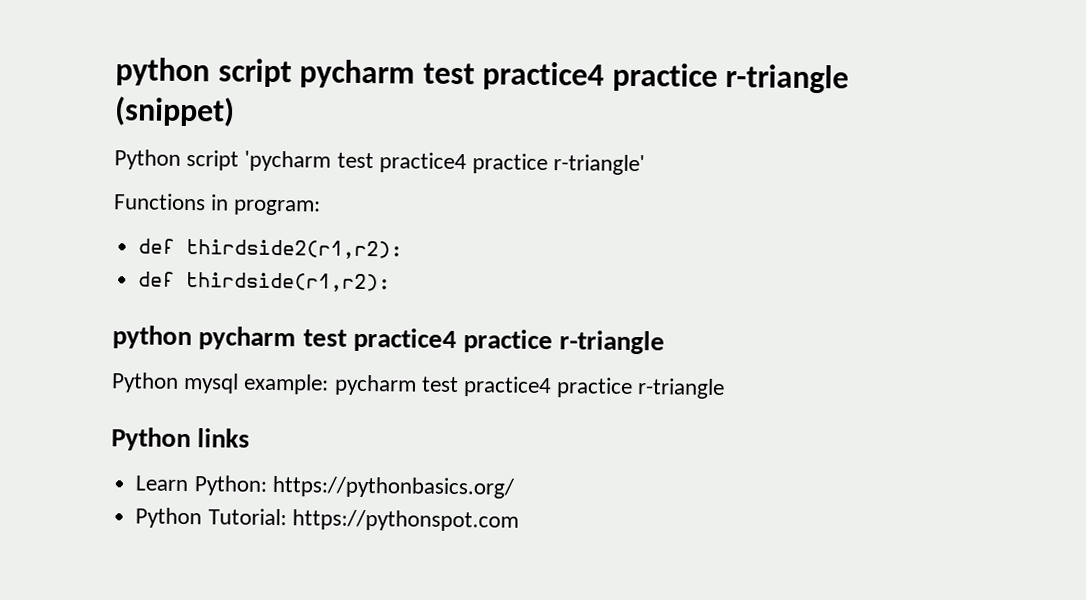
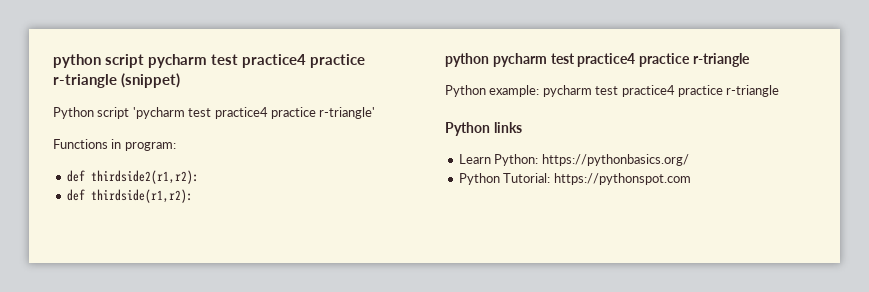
- Python mysql example: pycharm test practice4 practice r-triangle
+ Python example: pycharm test practice4 practice r-triangle

